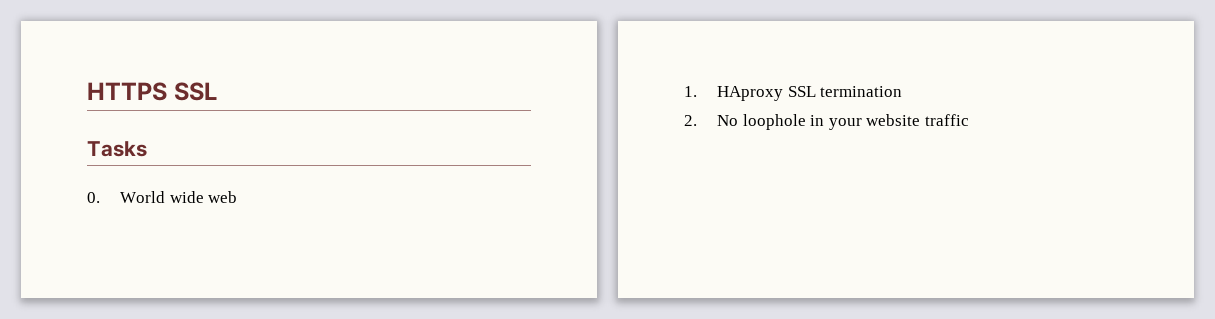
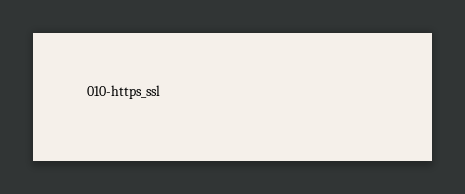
- HTTPS SSL
- Tasks
- 0. World wide web
- 1. HAproxy SSL termination
- 2. No loophole in your website traffic
+ 010-https_ssl

